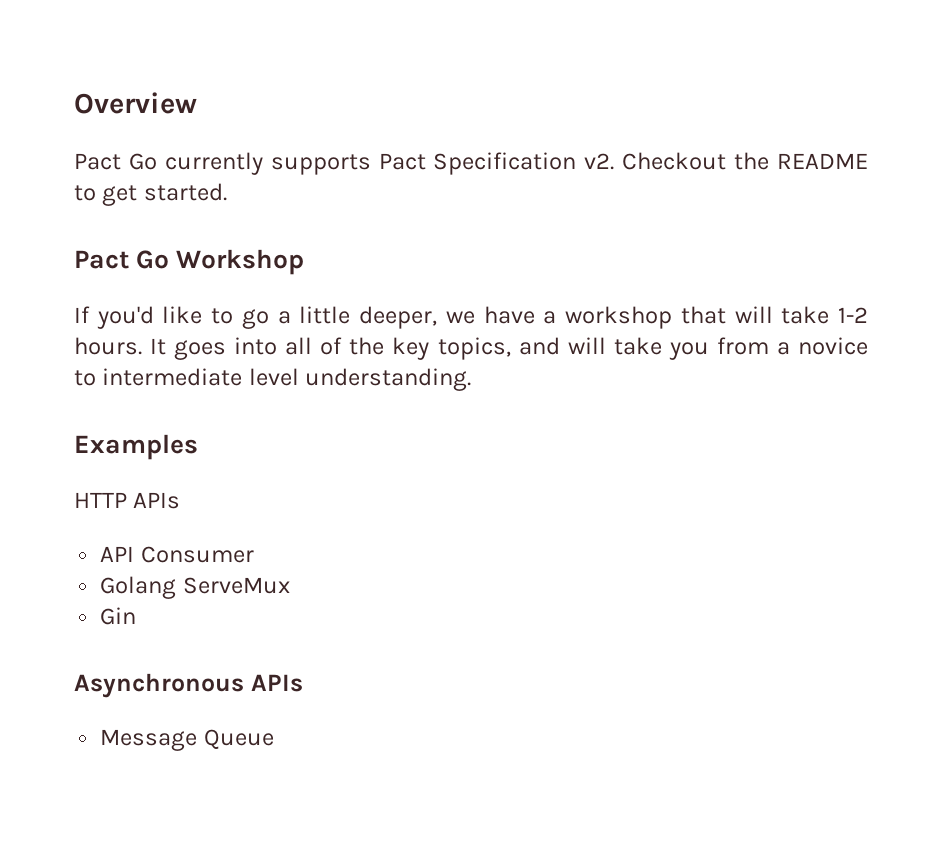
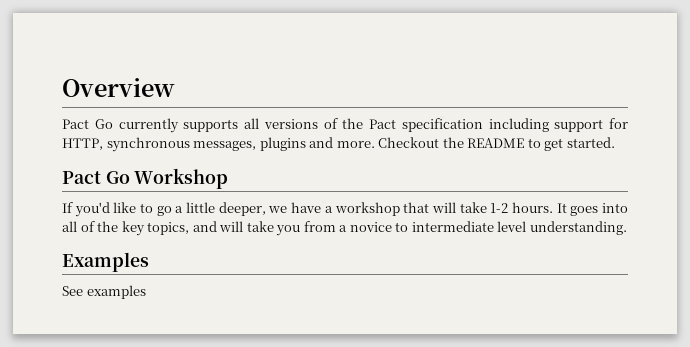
- Pact Go currently supports Pact Specification v2.
+ Pact Go currently supports all versions of the Pact specification including support for HTTP, synchronous messages, plugins and more.
- HTTP APIs
- API Consumer
- Golang ServeMux
- Gin
- Asynchronous APIs
- Message Queue
+ See examples

